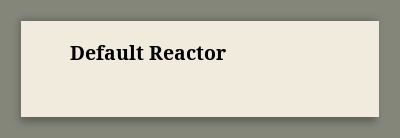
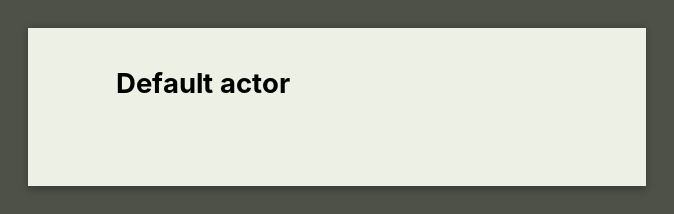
- Default Reactor
+ Default actor

